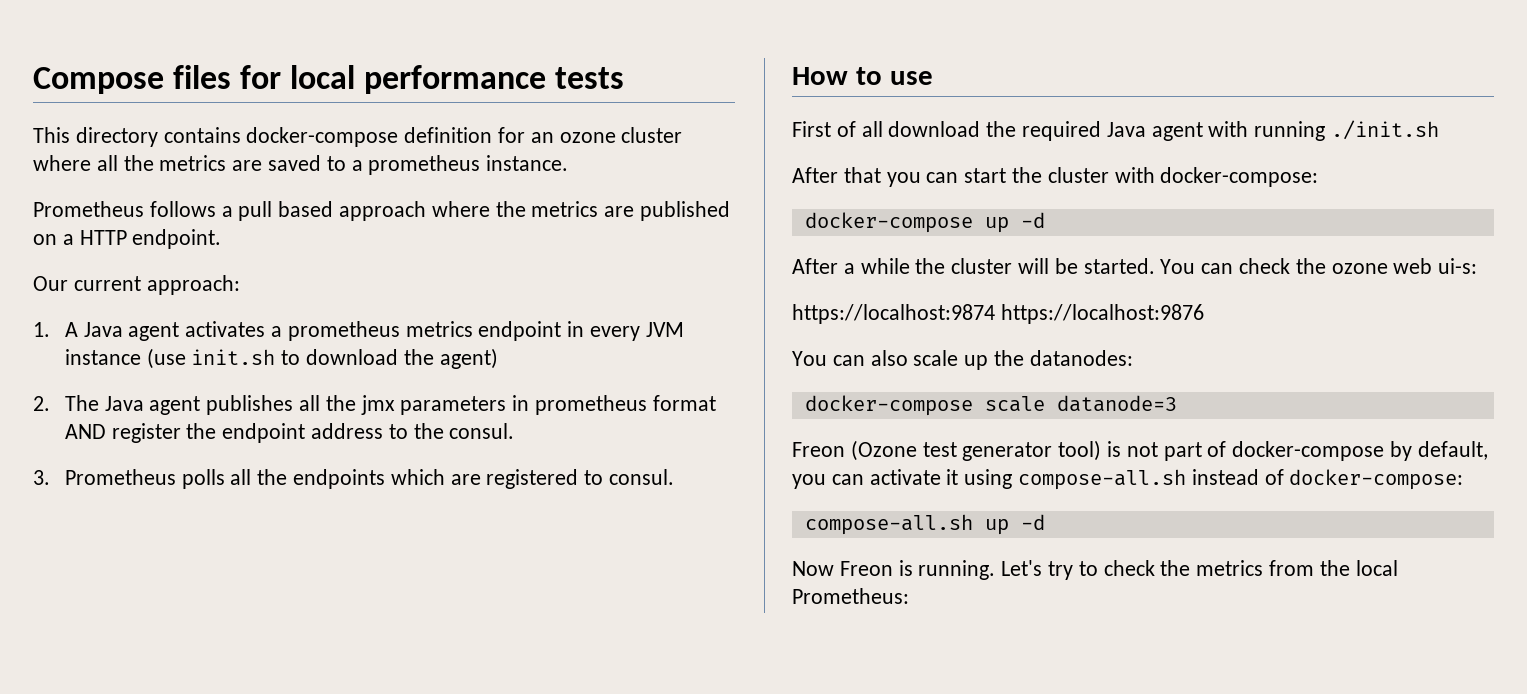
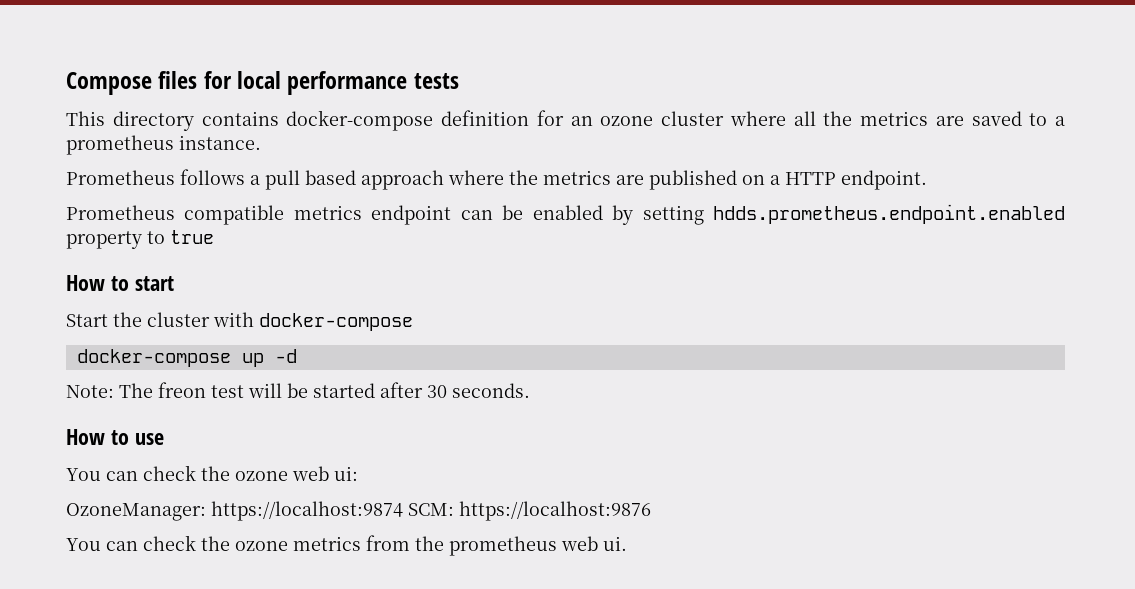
- Our current approach:
- 1. A Java agent activates a prometheus metrics endpoint in every JVM instance (use init.sh to download the agent)
- 2. The Java agent publishes all the jmx parameters in prometheus format AND register the endpoint address to the consul.
- 3. Prometheus polls all the endpoints which are registered to consul.
+ Prometheus compatible metrics endpoint can be enabled by setting hdds.prometheus.endpoint.enabled property to true
+ How to start
+ Start the cluster with docker-compose
+ docker-compose up -d
+ Note: The freon test will be started after 30 seconds.
  How to use
- First of all download the required Java agent with running ./init.sh
- After that you can start the cluster with docker-compose:
- docker-compose up -d
- After a while the cluster will be started. You can check the ozone web ui-s:
- https://localhost:9874 https://localhost:9876
+ You can check the ozone web ui:
+ OzoneManager: https://localhost:9874 SCM: https://localhost:9876
- You can also scale up the datanodes:
- docker-compose scale datanode=3
- Freon (Ozone test generator tool) is not part of docker-compose by default, you can activate it using compose-all.sh instead of docker-compose:
- compose-all.sh up -d
- Now Freon is running. Let's try to check the metrics from the local Prometheus:
+ You can check the ozone metrics from the prometheus web ui.

